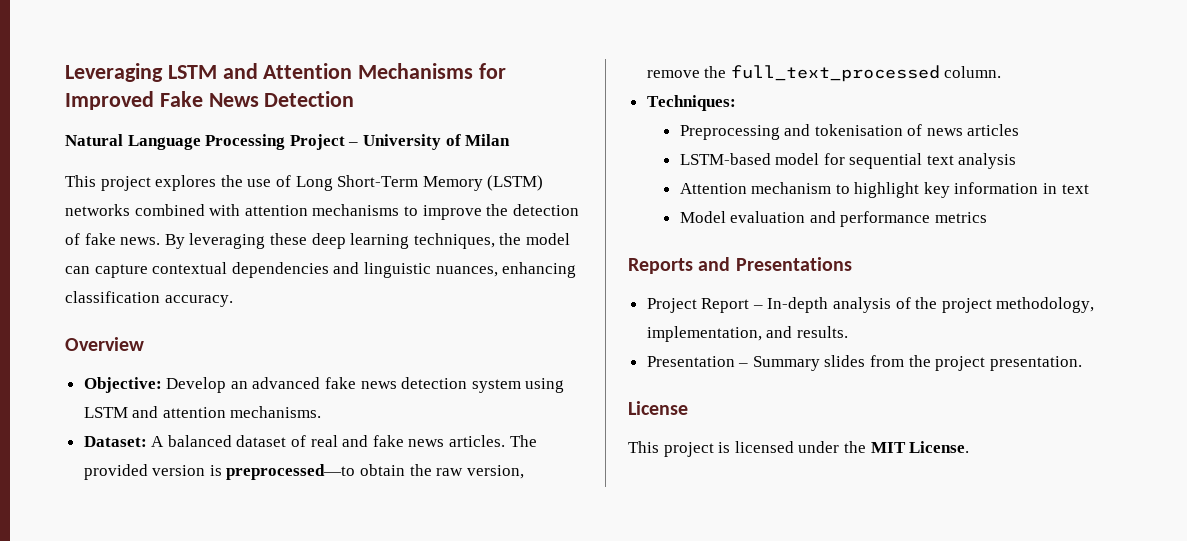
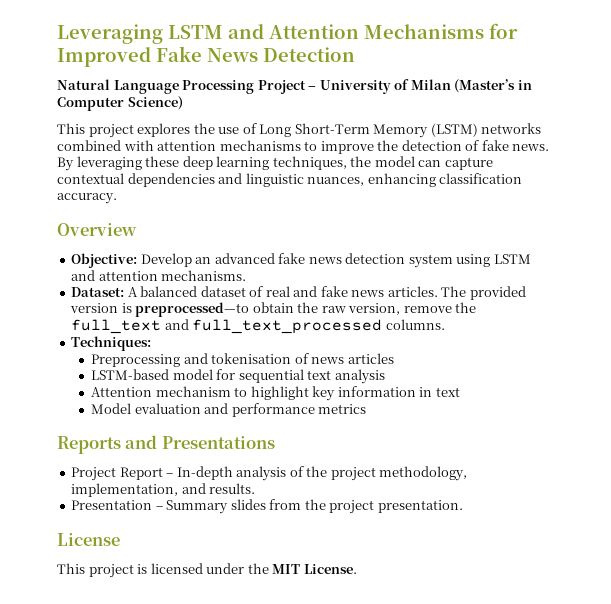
- Natural Language Processing Project – University of Milan
+ Natural Language Processing Project – University of Milan (Master’s in Computer Science)
- The provided version is preprocessed—to obtain the raw version, remove the full_text_processed column.
+ The provided version is preprocessed—to obtain the raw version, remove the full_text and full_text_processed columns.

